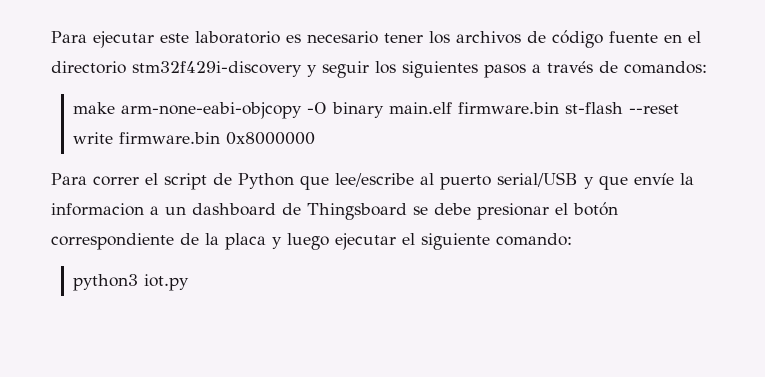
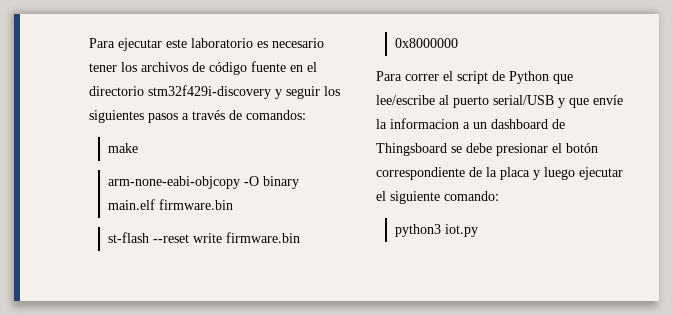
- make arm-none-eabi-objcopy -O binary main.elf firmware.bin st-flash --reset write firmware.bin 0x8000000
+ make
+ arm-none-eabi-objcopy -O binary main.elf firmware.bin
+ st-flash --reset write firmware.bin 0x8000000

